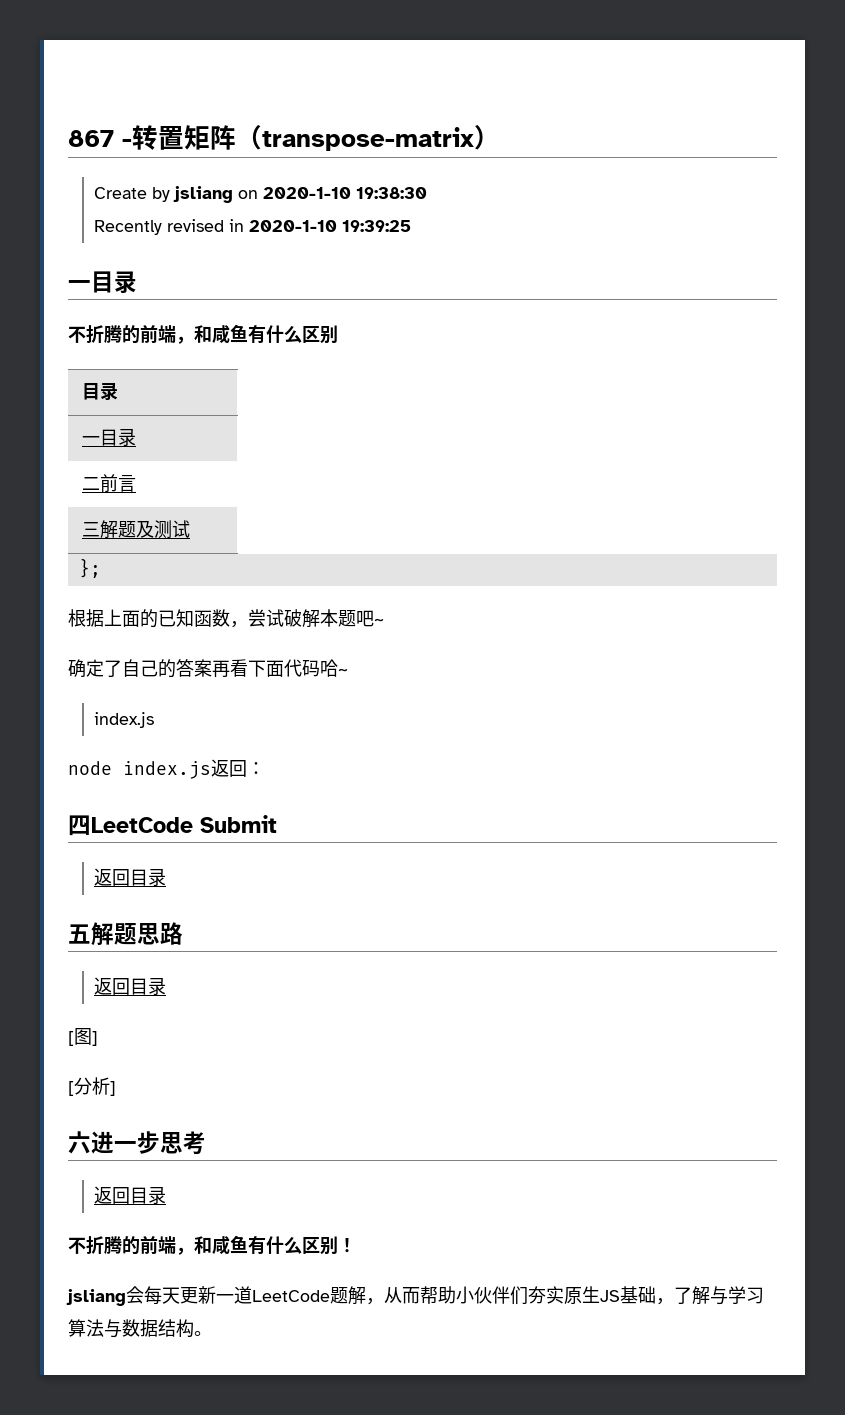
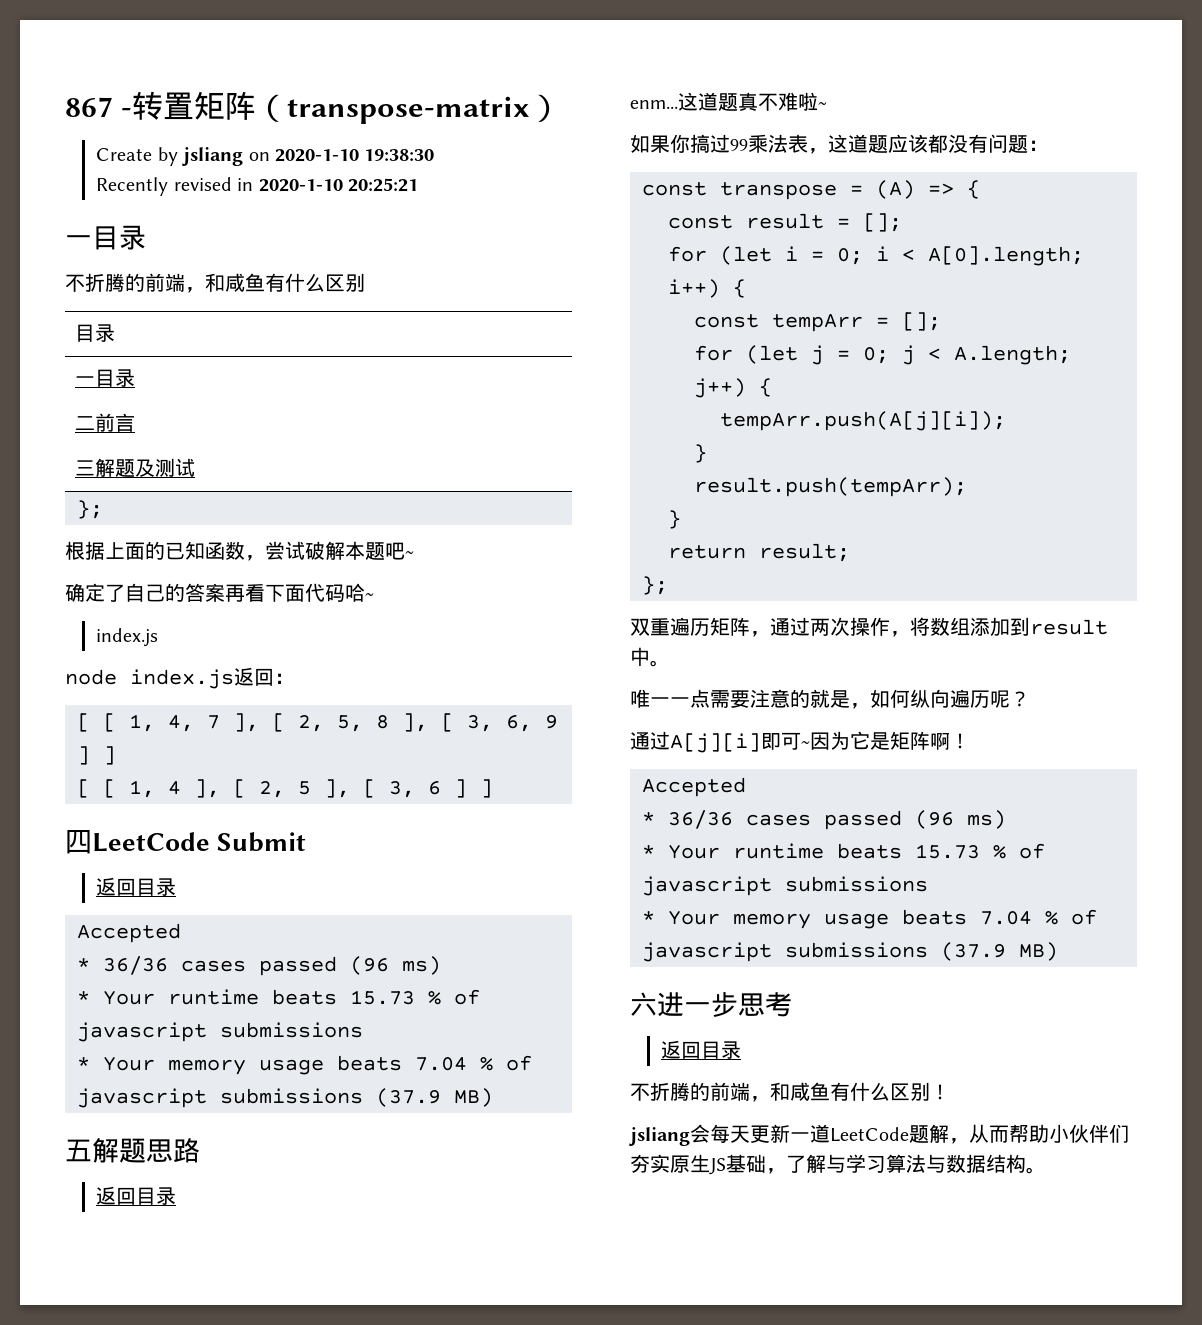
- Recently revised in 2020-1-10 19:39:25
+ Recently revised in 2020-1-10 20:25:21
+ [ [ 1, 4, 7 ], [ 2, 5, 8 ], [ 3, 6, 9 ] ]
+ [ [ 1, 4 ], [ 2, 5 ], [ 3, 6 ] ]
  四LeetCode Submit
  返回目录
+ Accepted
+ * 36/36 cases passed (96 ms)
+ * Your runtime beats 15.73 % of javascript submissions
+ * Your memory usage beats 7.04 % of javascript submissions (37.9 MB)
- [图]
- [分析]
+ enm...这道题真不难啦~
+ 如果你搞过99乘法表，这道题应该都没有问题：
+ const transpose = (A) => {
+ const result = [];
+ for (let i = 0; i < A[0].length; i++) {
+ const tempArr = [];
+ for (let j = 0; j < A.length; j++) {
+ tempArr.push(A[j][i]);
+ }
+ result.push(tempArr);
+ }
+ return result;
+ };
+ 双重遍历矩阵，通过两次操作，将数组添加到result中。
+ 唯一一点需要注意的就是，如何纵向遍历呢？
+ 通过A[j][i]即可~因为它是矩阵啊！
+ Accepted
+ * 36/36 cases passed (96 ms)
+ * Your runtime beats 15.73 % of javascript submissions
+ * Your memory usage beats 7.04 % of javascript submissions (37.9 MB)

